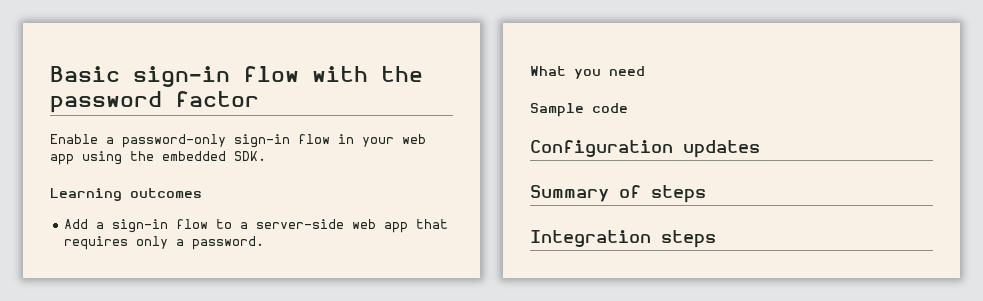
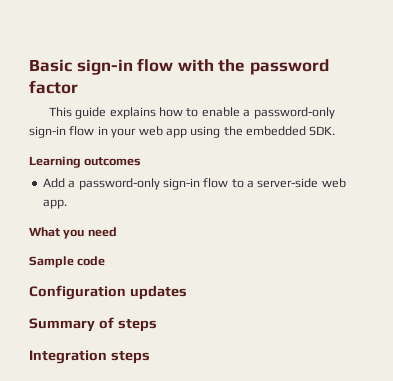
- Enable a password-only sign-in flow in your web app using the embedded SDK.
+ This guide explains how to enable a password-only sign-in flow in your web app using the embedded SDK.
- Add a sign-in flow to a server-side web app that requires only a password.
+ Add a password-only sign-in flow to a server-side web app.

